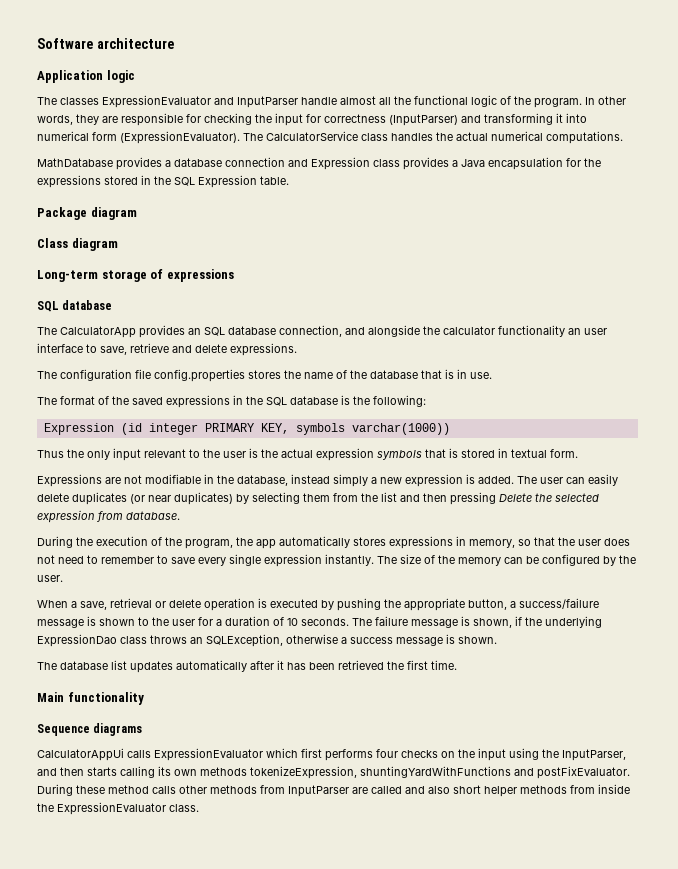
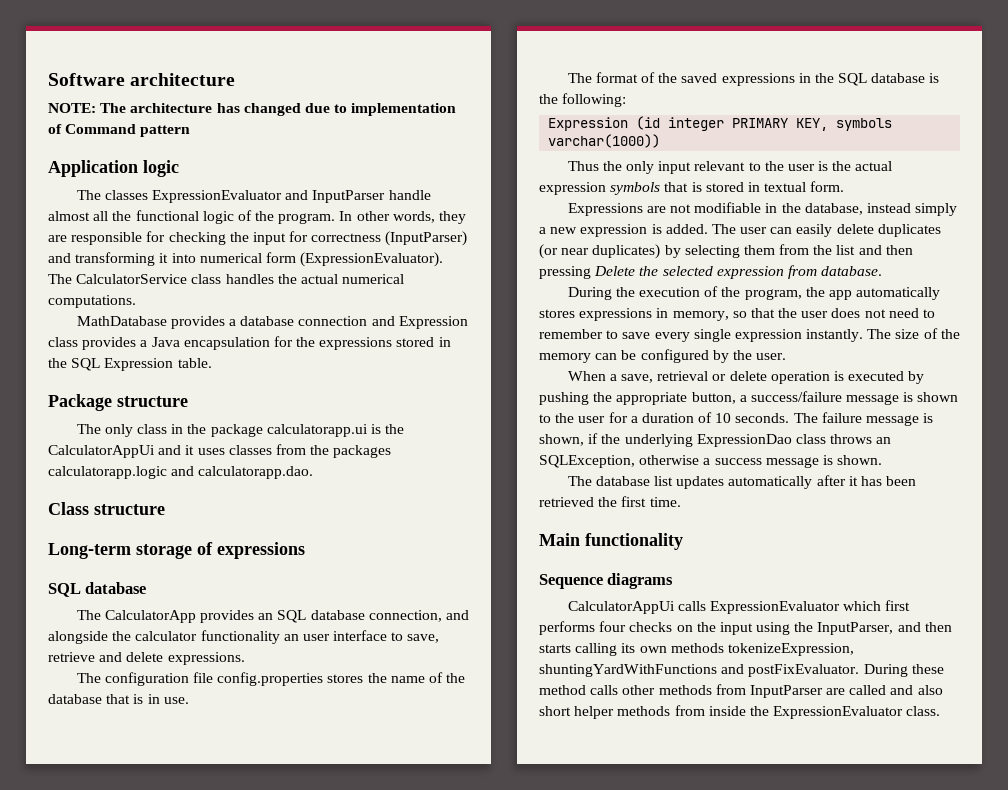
+ NOTE: The architecture has changed due to implementation of Command pattern
- Package diagram
+ Package structure
+ The only class in the package calculatorapp.ui is the CalculatorAppUi and it uses classes from the packages calculatorapp.logic and calculatorapp.dao.
- Class diagram
+ Class structure

